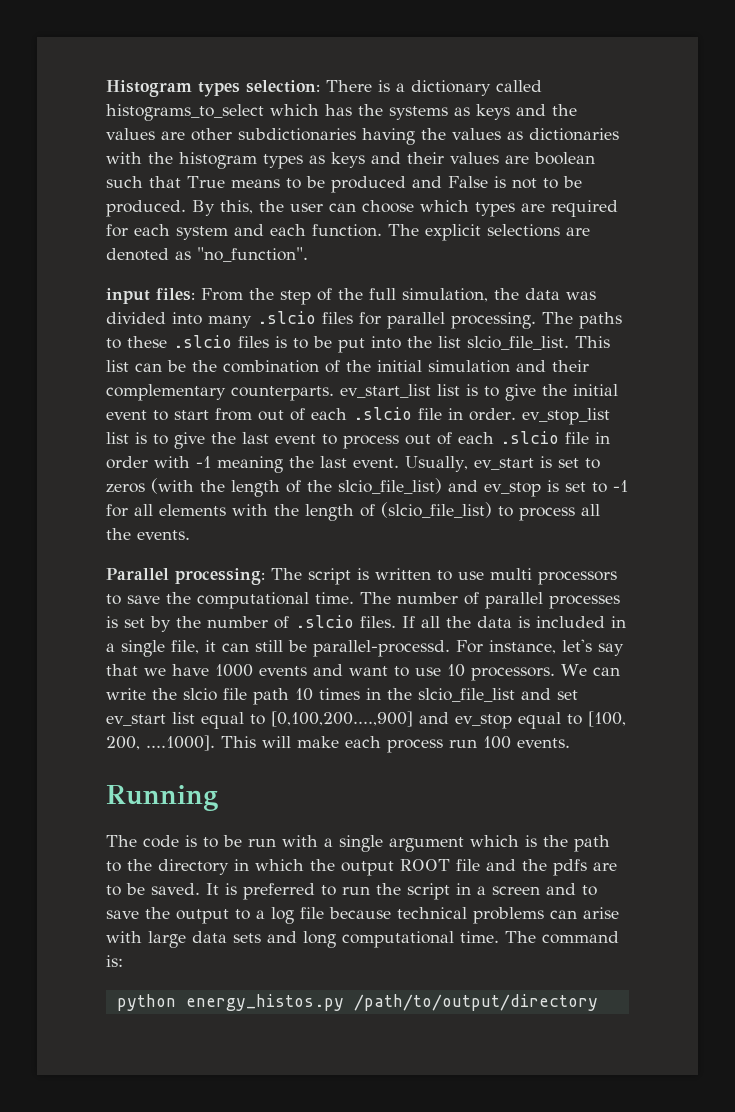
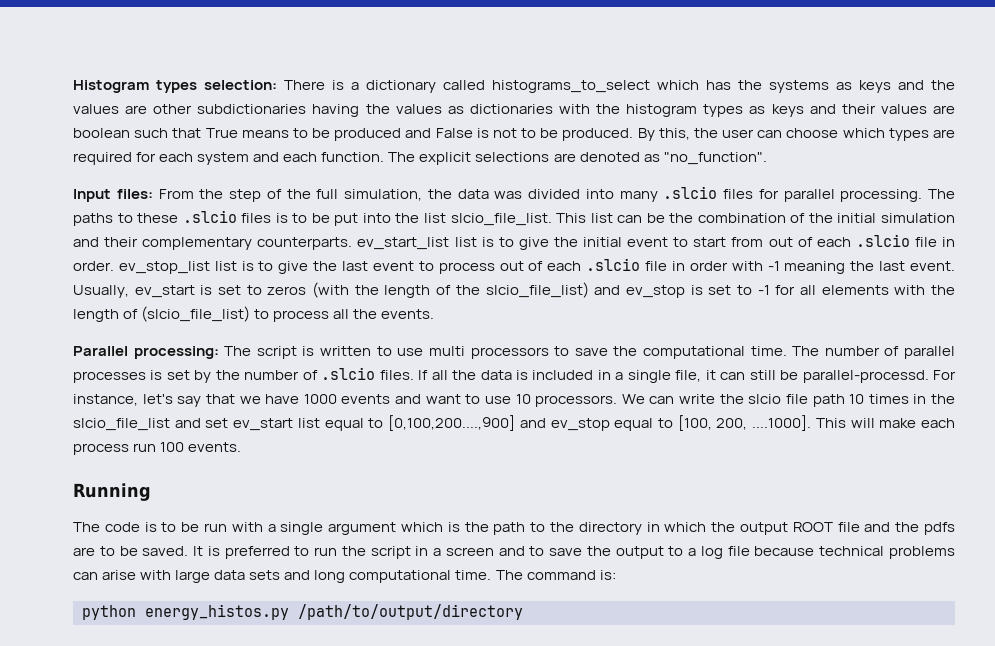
- input files: From the step of the full simulation, the data was divided into many .slcio files for parallel processing.
+ Input files: From the step of the full simulation, the data was divided into many .slcio files for parallel processing.

